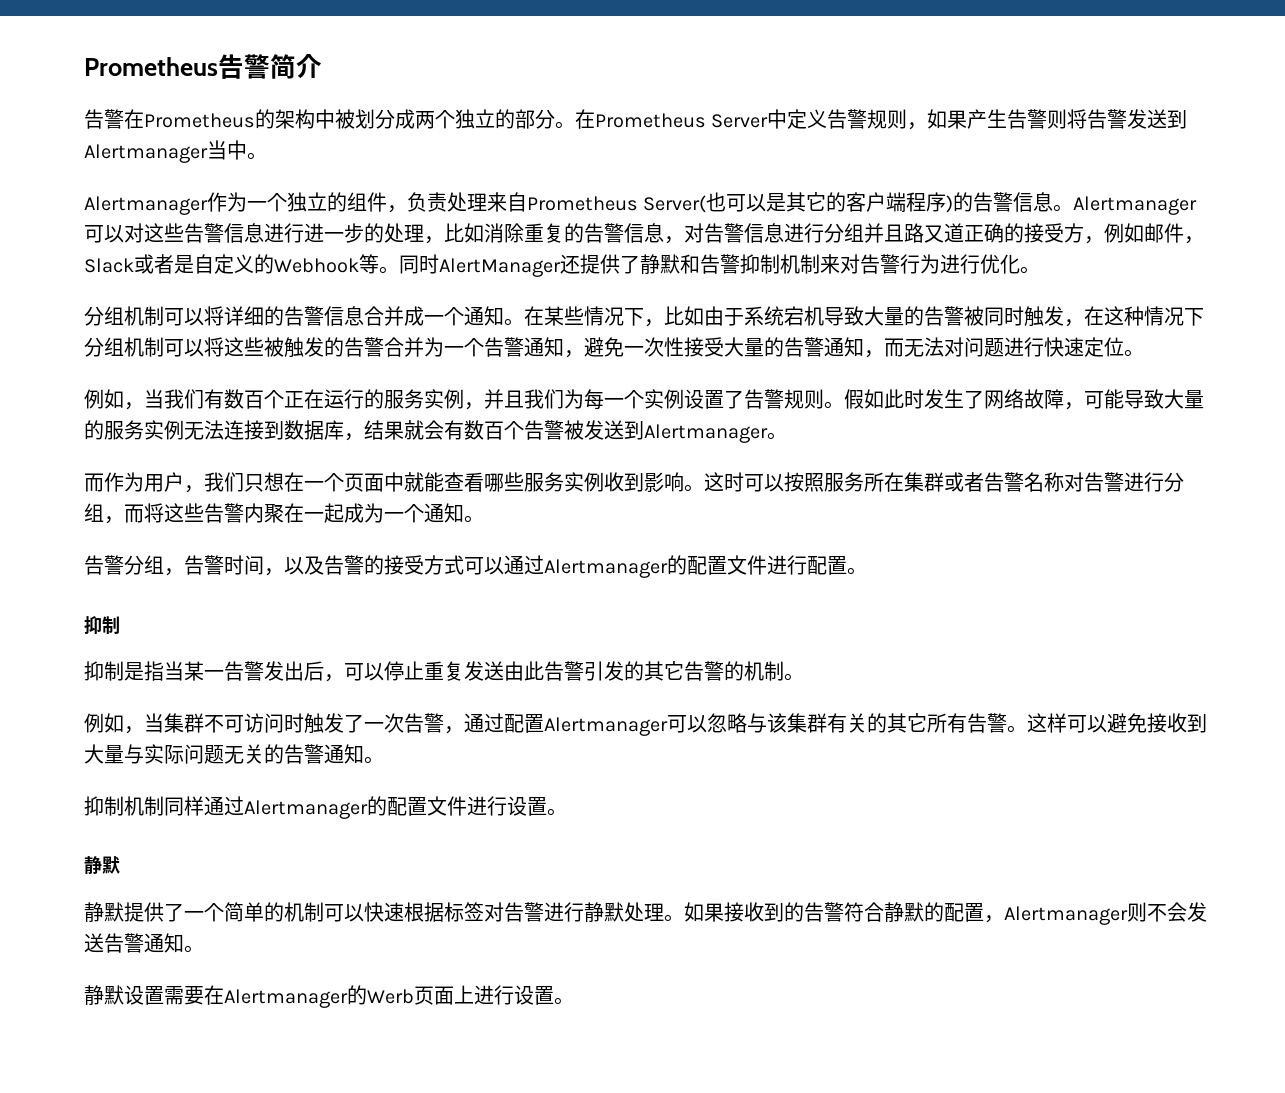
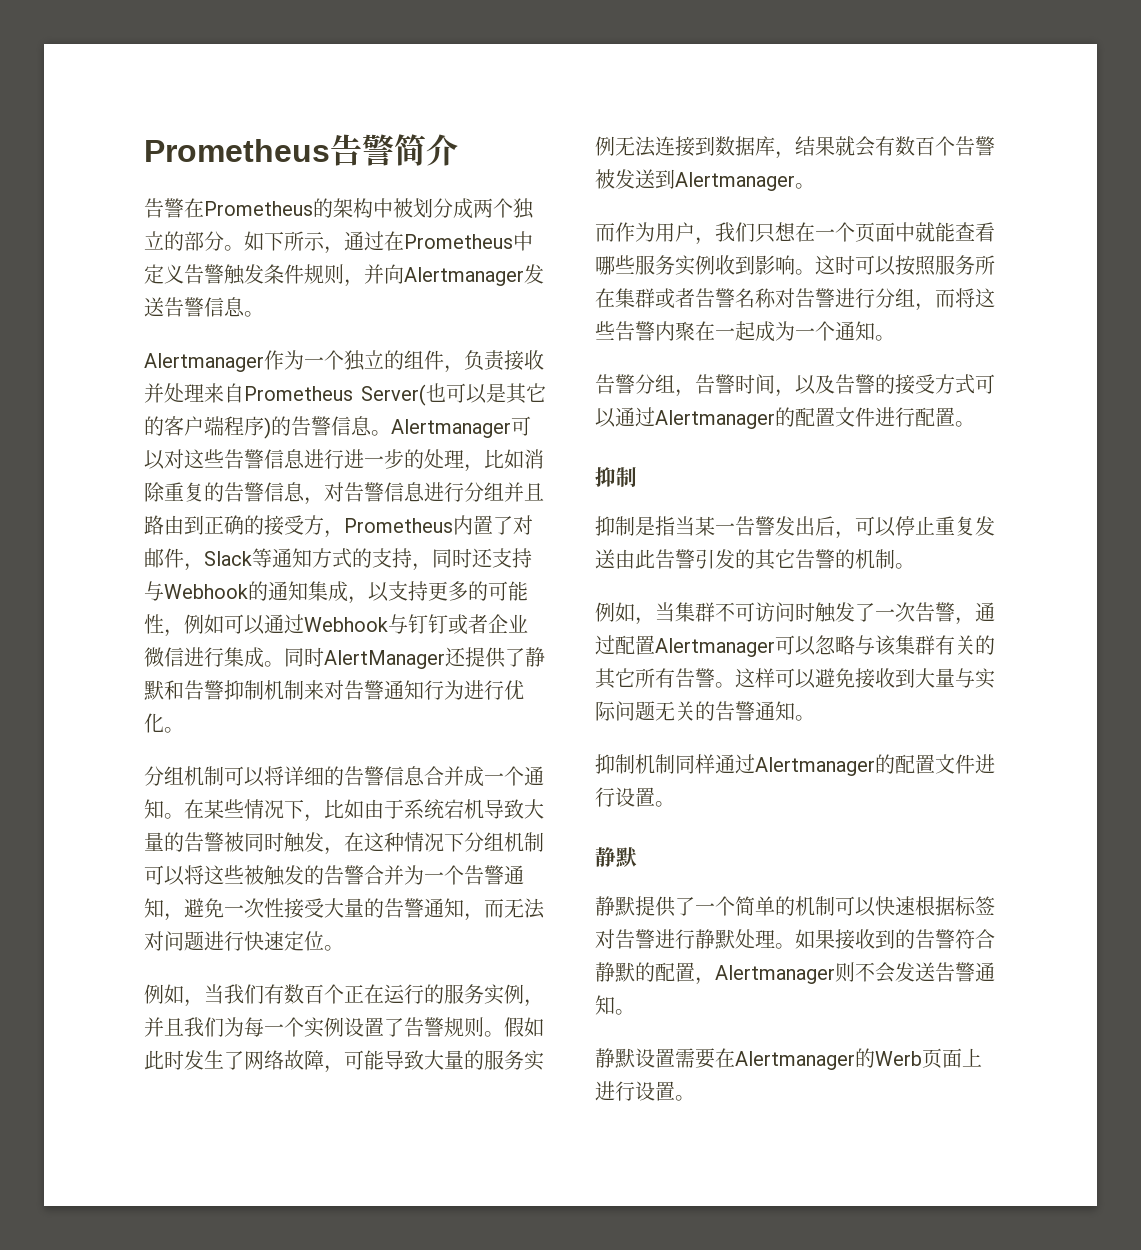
- 在Prometheus Server中定义告警规则，如果产生告警则将告警发送到Alertmanager当中。
+ 如下所示，通过在Prometheus中定义告警触发条件规则，并向Alertmanager发送告警信息。
- Alertmanager作为一个独立的组件，负责处理来自Prometheus Server(也可以是其它的客户端程序)的告警信息。
+ Alertmanager作为一个独立的组件，负责接收并处理来自Prometheus Server(也可以是其它的客户端程序)的告警信息。
- Alertmanager可以对这些告警信息进行进一步的处理，比如消除重复的告警信息，对告警信息进行分组并且路又道正确的接受方，例如邮件，Slack或者是自定义的Webhook等。
+ Alertmanager可以对这些告警信息进行进一步的处理，比如消除重复的告警信息，对告警信息进行分组并且路由到正确的接受方，Prometheus内置了对邮件，Slack等通知方式的支持，同时还支持与Webhook的通知集成，以支持更多的可能性，例如可以通过Webhook与钉钉或者企业微信进行集成。
- 同时AlertManager还提供了静默和告警抑制机制来对告警行为进行优化。
+ 同时AlertManager还提供了静默和告警抑制机制来对告警通知行为进行优化。

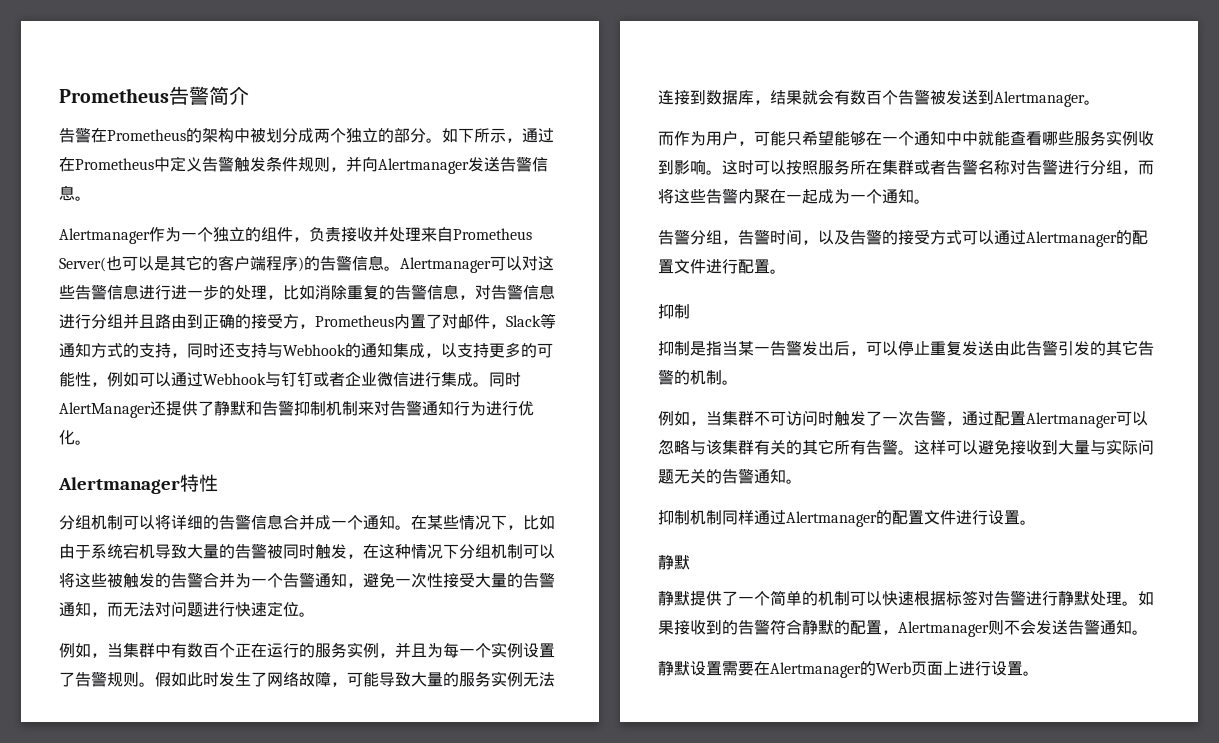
+ Alertmanager特性
- 例如，当我们有数百个正在运行的服务实例，并且我们为每一个实例设置了告警规则。
+ 例如，当集群中有数百个正在运行的服务实例，并且为每一个实例设置了告警规则。
- 而作为用户，我们只想在一个页面中就能查看哪些服务实例收到影响。
+ 而作为用户，可能只希望能够在一个通知中中就能查看哪些服务实例收到影响。

